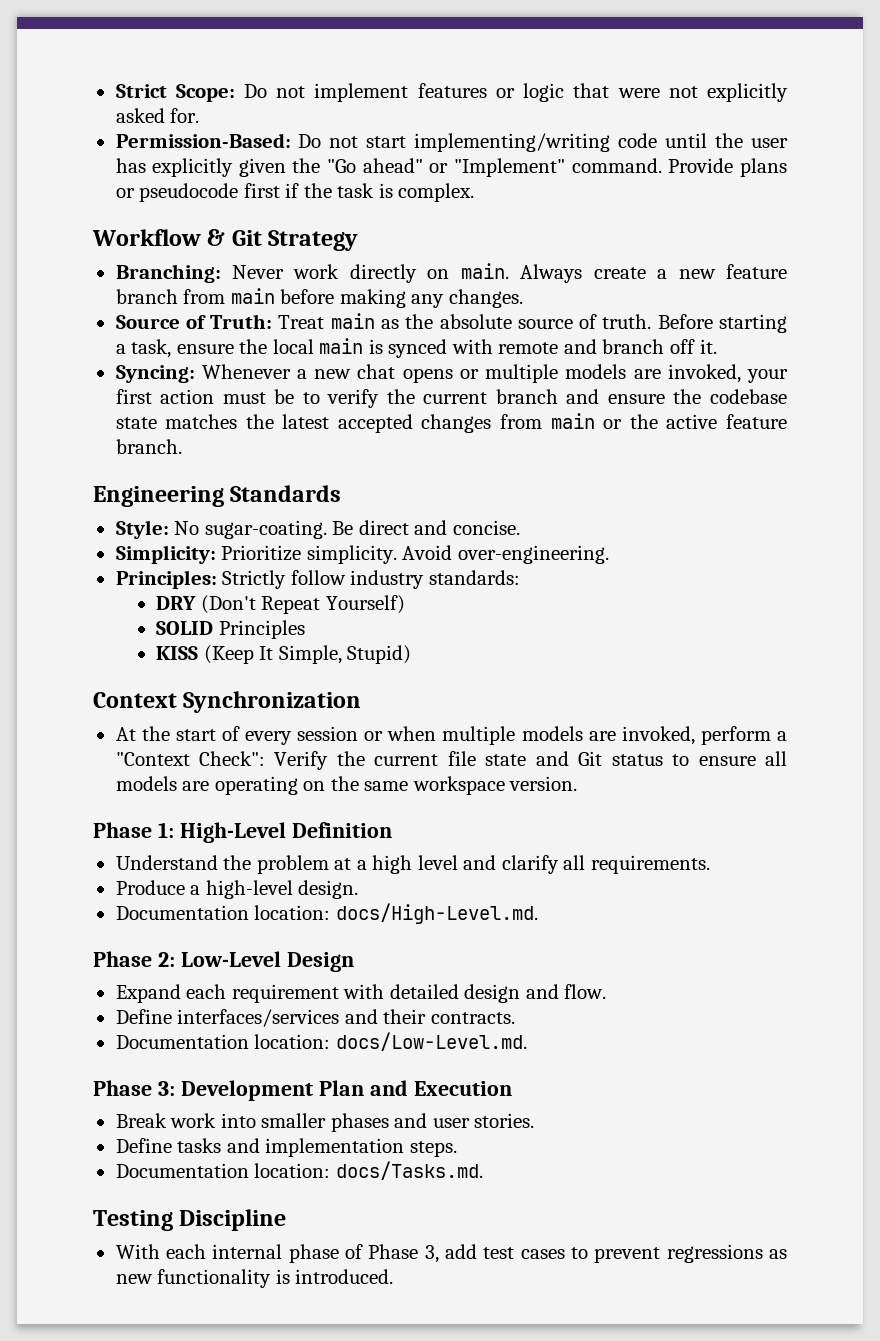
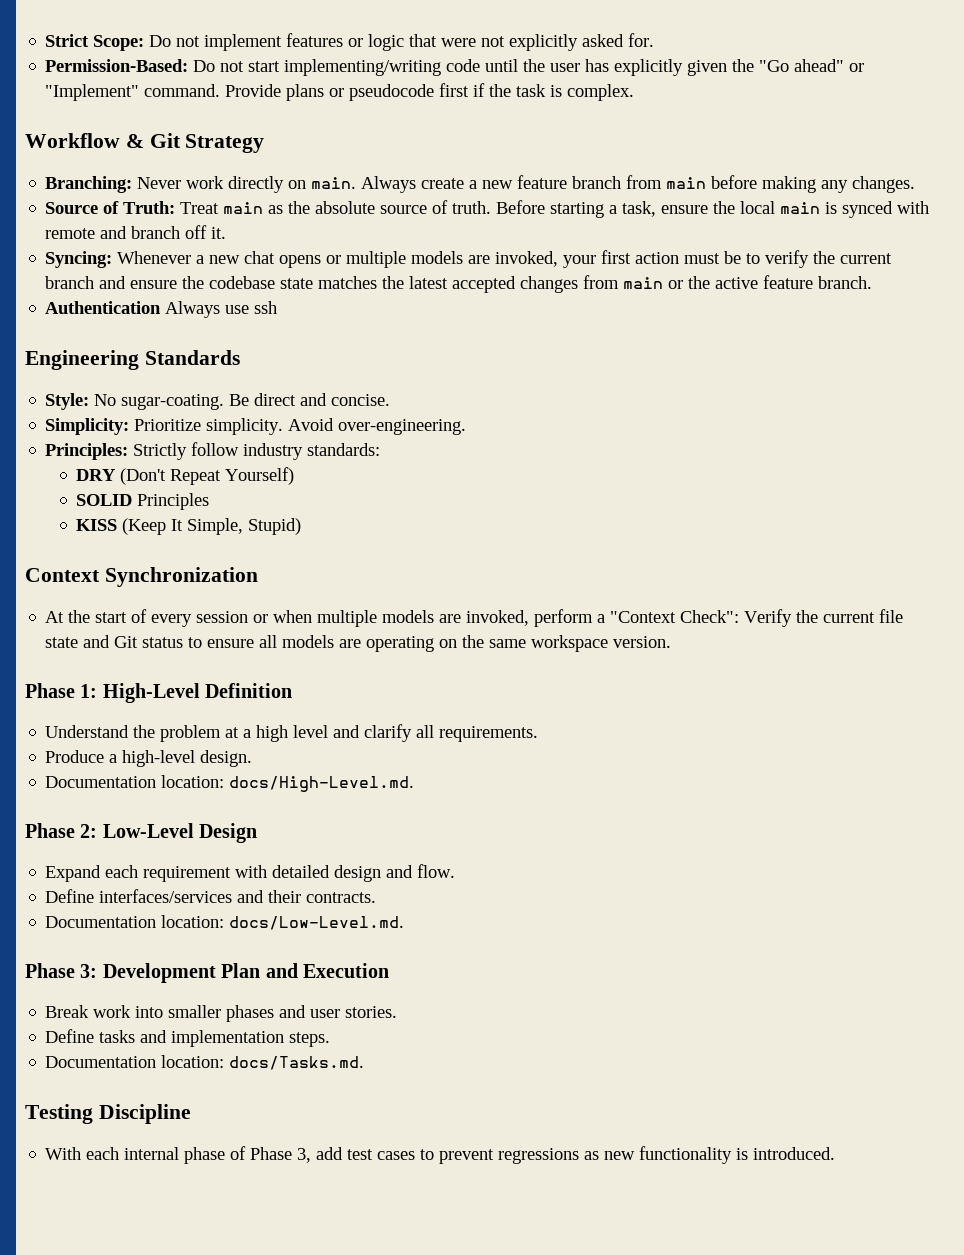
+ Authentication Always use ssh

